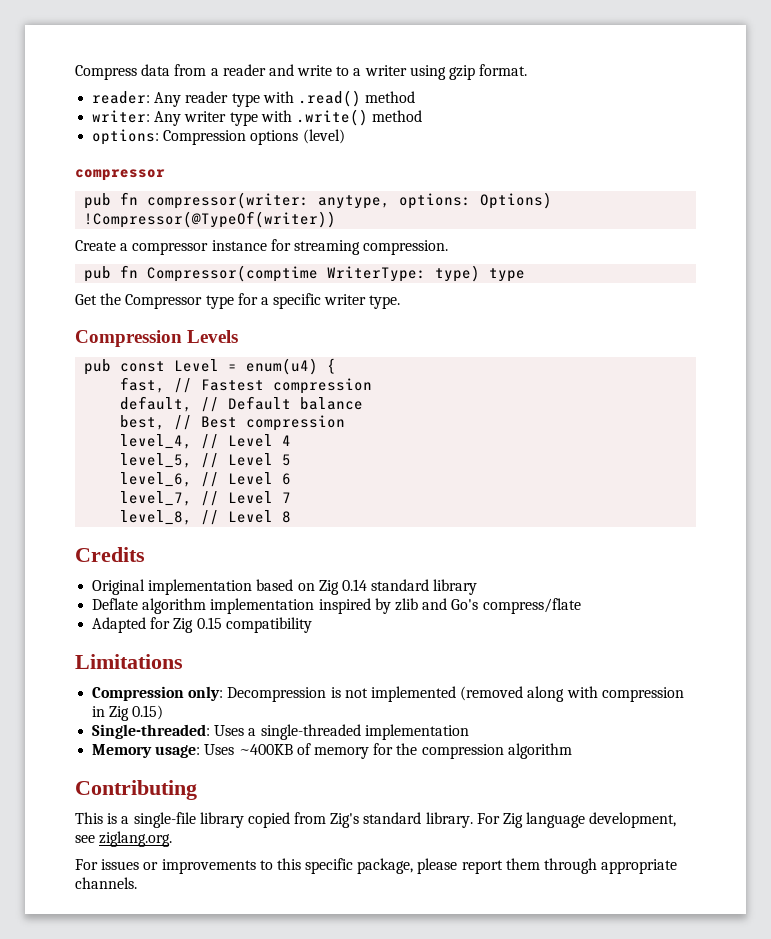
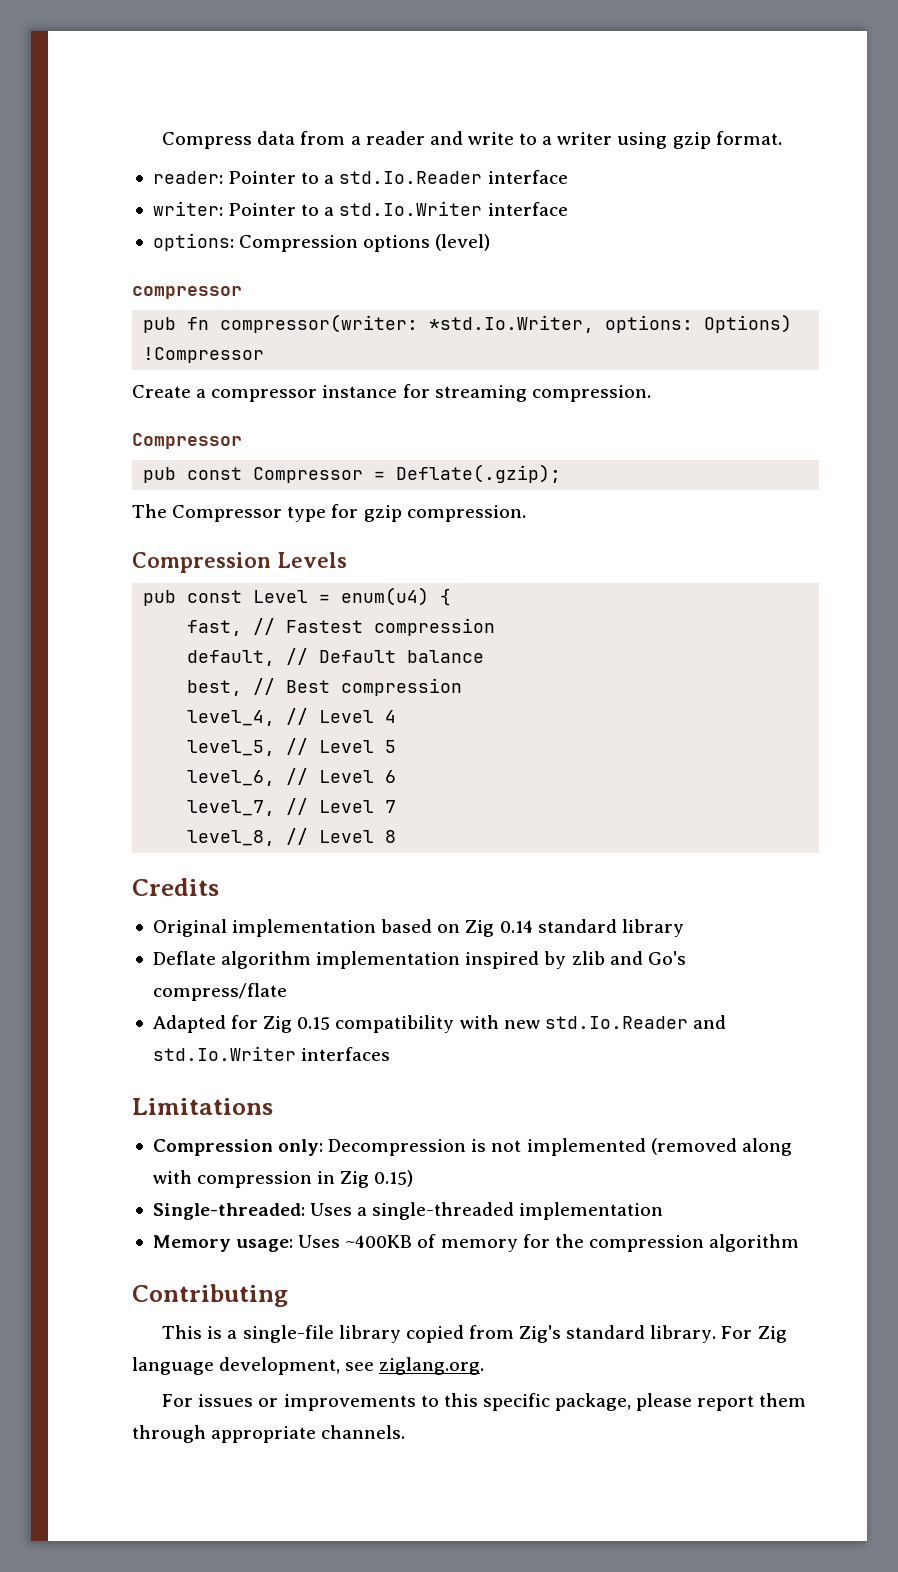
- reader: Any reader type with .read() method
- writer: Any writer type with .write() method
+ reader: Pointer to a std.Io.Reader interface
+ writer: Pointer to a std.Io.Writer interface
- pub fn compressor(writer: anytype, options: Options) !Compressor(@TypeOf(writer))
+ pub fn compressor(writer: *std.Io.Writer, options: Options) !Compressor
  Create a compressor instance for streaming compression.
- pub fn Compressor(comptime WriterType: type) type
- Get the Compressor type for a specific writer type.
+ Compressor
+ pub const Compressor = Deflate(.gzip);
+ The Compressor type for gzip compression.
- Adapted for Zig 0.15 compatibility
+ Adapted for Zig 0.15 compatibility with new std.Io.Reader and std.Io.Writer interfaces

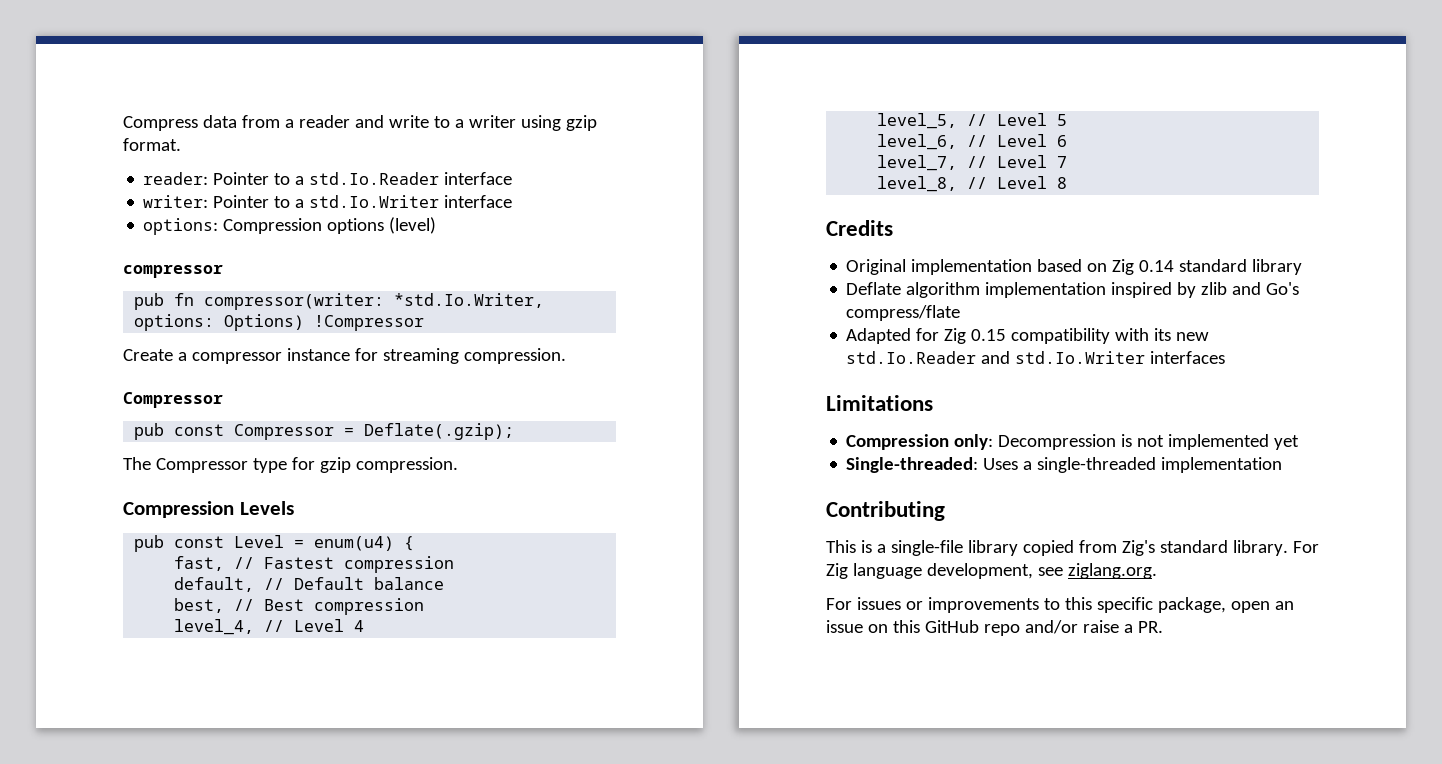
- Adapted for Zig 0.15 compatibility with new std.Io.Reader and std.Io.Writer interfaces
+ Adapted for Zig 0.15 compatibility with its new std.Io.Reader and std.Io.Writer interfaces
- Compression only: Decompression is not implemented (removed along with compression in Zig 0.15)
+ Compression only: Decompression is not implemented yet
- Memory usage: Uses ~400KB of memory for the compression algorithm
- For issues or improvements to this specific package, please report them through appropriate channels.
+ For issues or improvements to this specific package, open an issue on this GitHub repo and/or raise a PR.

